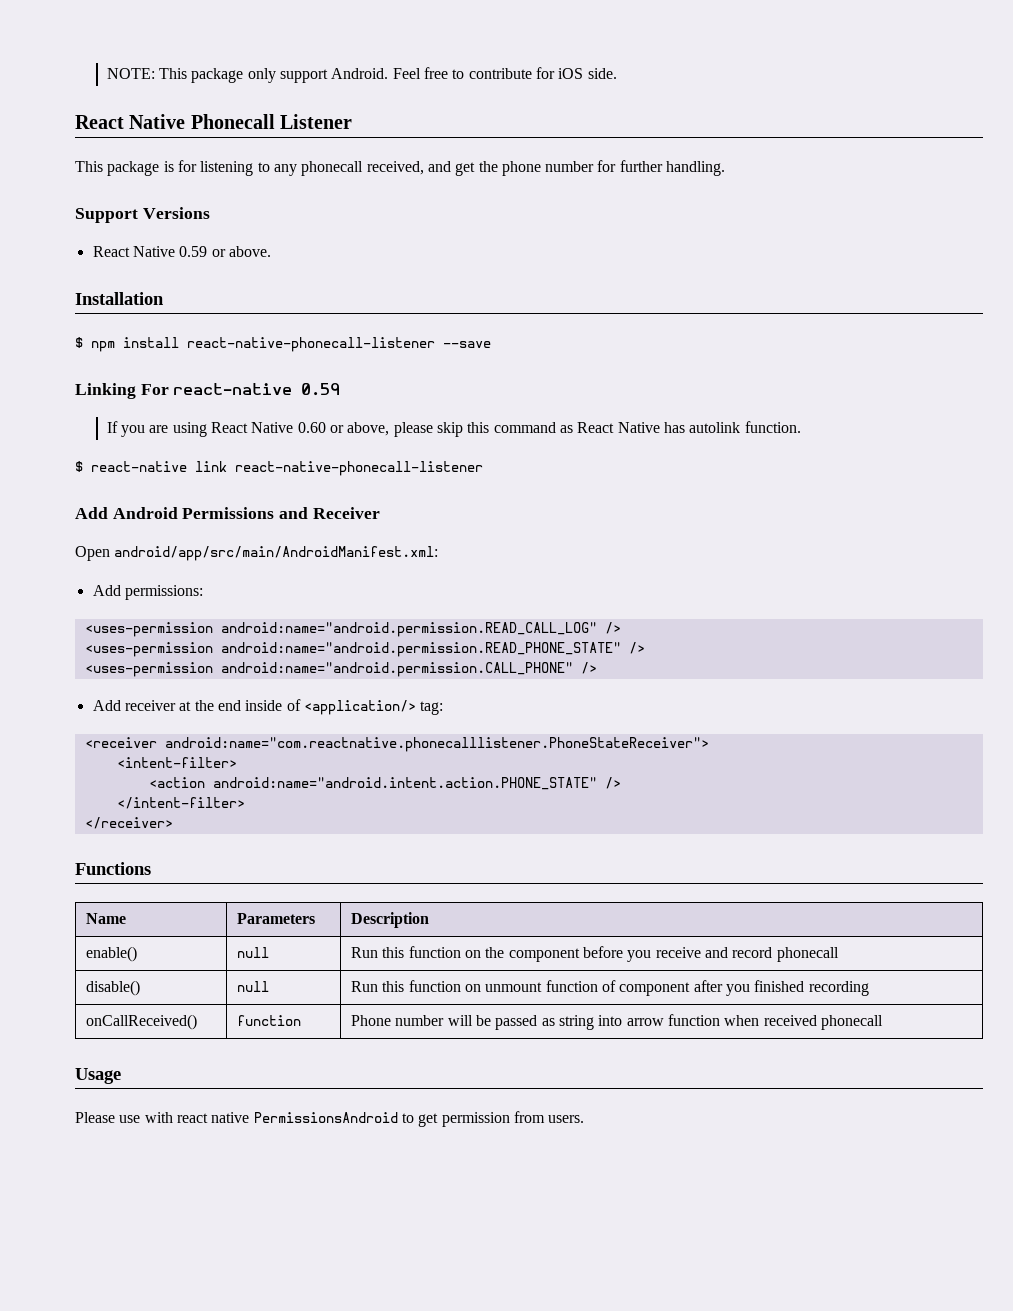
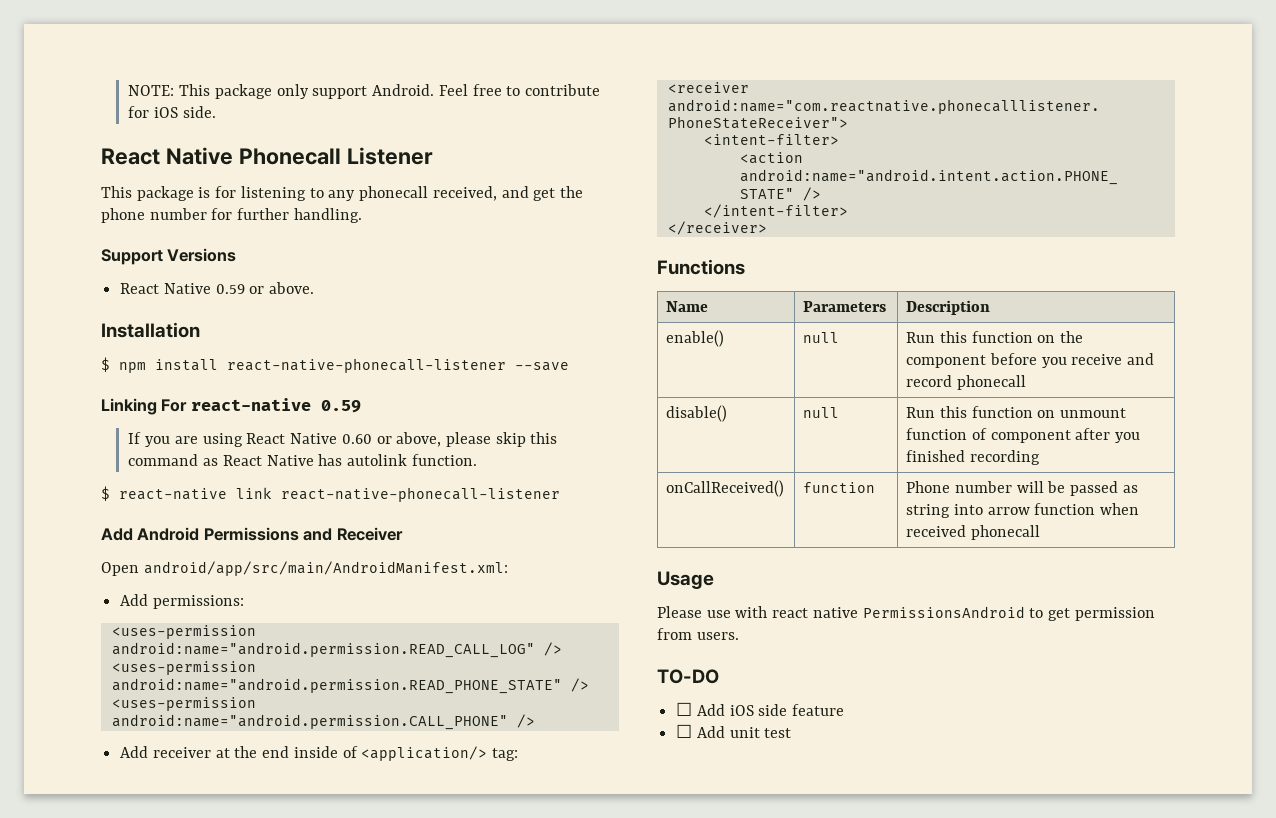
+ TO-DO
+ ☐ Add iOS side feature
+ ☐ Add unit test

